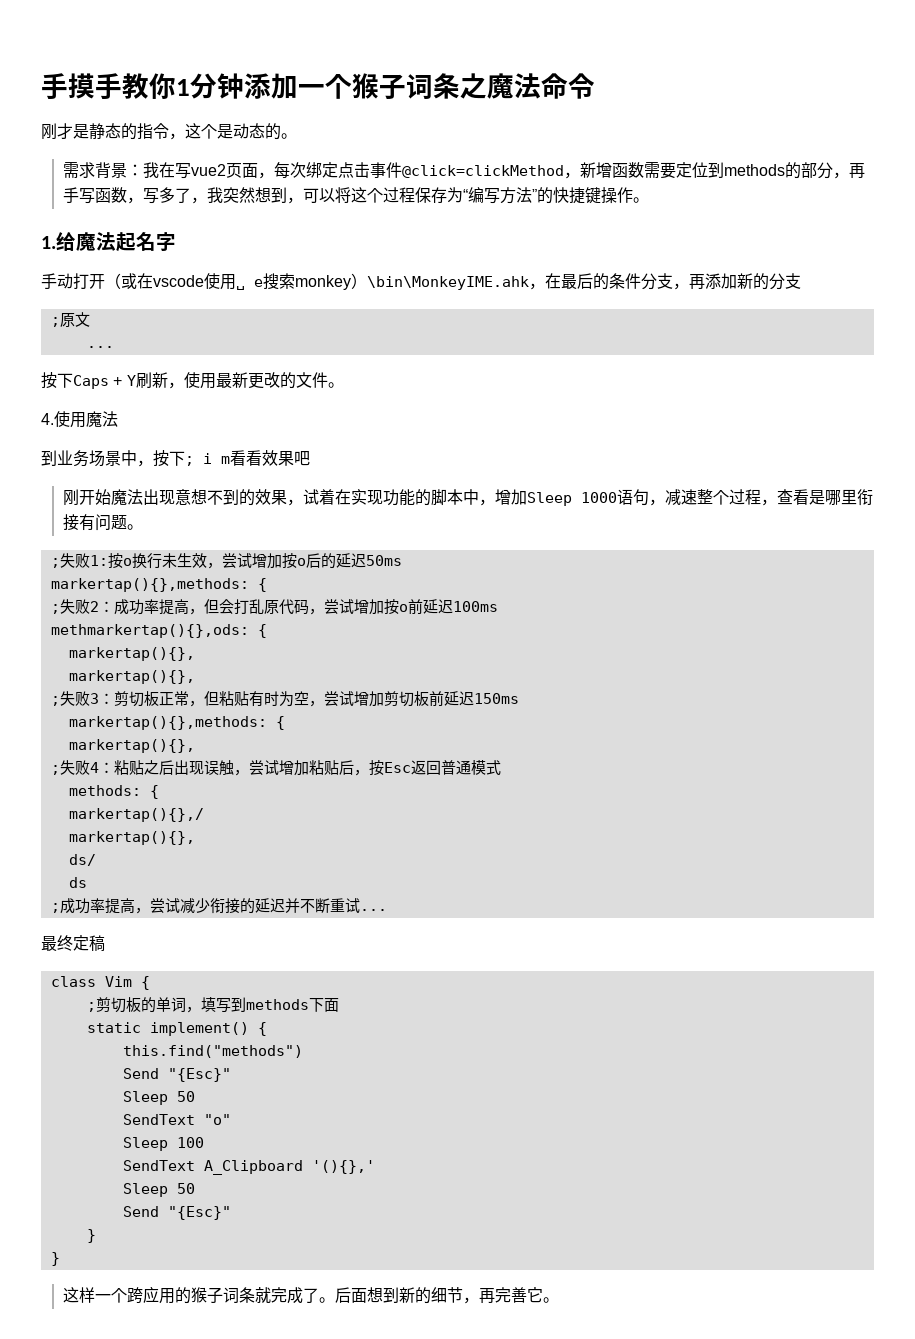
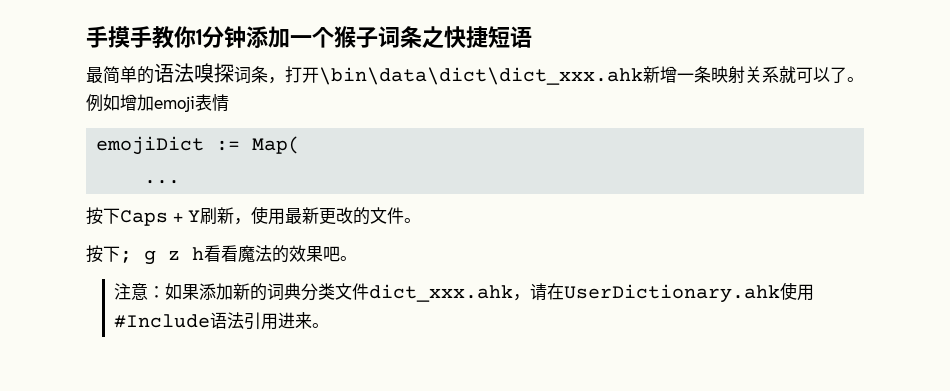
- 手摸手教你1分钟添加一个猴子词条之魔法命令
- 刚才是静态的指令，这个是动态的。
- 需求背景：我在写vue2页面，每次绑定点击事件@click=clickMethod，新增函数需要定位到methods的部分，再手写函数，写多了，我突然想到，可以将这个过程保存为“编写方法”的快捷键操作。
- 1.给魔法起名字
- 手动打开（或在vscode使用␣ e搜索monkey）\bin\MonkeyIME.ahk，在最后的条件分支，再添加新的分支
- ;原文
+ 手摸手教你1分钟添加一个猴子词条之快捷短语
+ 最简单的语法嗅探词条，打开\bin\data\dict\dict_xxx.ahk新增一条映射关系就可以了。例如增加emoji表情
+ emojiDict := Map(
- 4.使用魔法
- 到业务场景中，按下; i m看看效果吧
- 刚开始魔法出现意想不到的效果，试着在实现功能的脚本中，增加Sleep 1000语句，减速整个过程，查看是哪里衔接有问题。
- ;失败1:按o换行未生效，尝试增加按o后的延迟50ms
- markertap(){},methods: {
- ;失败2：成功率提高，但会打乱原代码，尝试增加按o前延迟100ms
- methmarkertap(){},ods: {
- markertap(){},
- markertap(){},
- ;失败3：剪切板正常，但粘贴有时为空，尝试增加剪切板前延迟150ms
- markertap(){},methods: {
- markertap(){},
- ;失败4：粘贴之后出现误触，尝试增加粘贴后，按Esc返回普通模式
- methods: {
- markertap(){},/
- markertap(){},
- ds/
- ds
- ;成功率提高，尝试减少衔接的延迟并不断重试...
- 最终定稿
- class Vim {
- ;剪切板的单词，填写到methods下面
- static implement() {
- this.find("methods")
- Send "{Esc}"
- Sleep 50
- SendText "o"
- Sleep 100
- SendText A_Clipboard '(){},'
- Sleep 50
- Send "{Esc}"
- }
- }
- 这样一个跨应用的猴子词条就完成了。后面想到新的细节，再完善它。
+ 按下; g z h看看魔法的效果吧。
+ 注意：如果添加新的词典分类文件dict_xxx.ahk，请在UserDictionary.ahk使用#Include语法引用进来。

